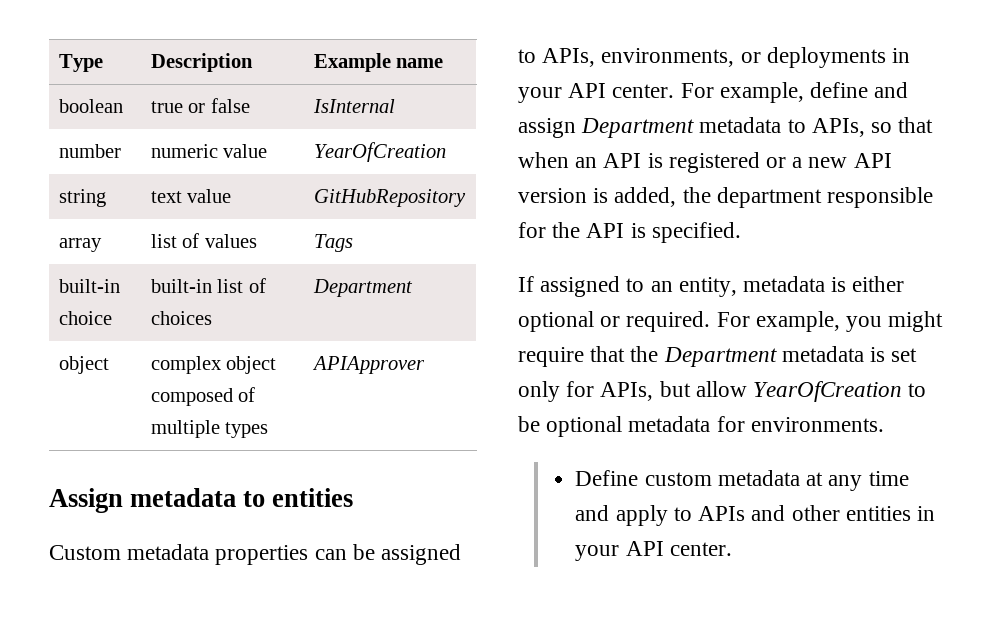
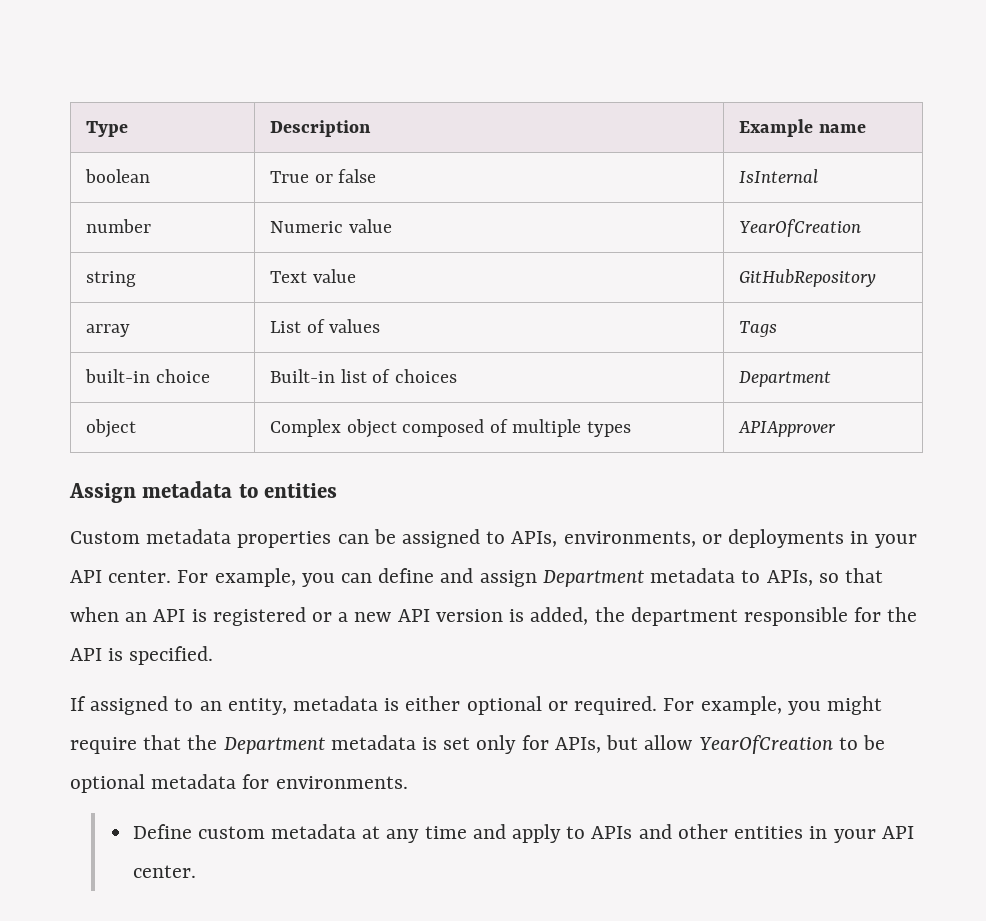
- boolean | true or false | IsInternal
+ boolean | True or false | IsInternal
- number | numeric value | YearOfCreation
+ number | Numeric value | YearOfCreation
- string | text value | GitHubRepository
+ string | Text value | GitHubRepository
- array | list of values | Tags
+ array | List of values | Tags
- built-in choice | built-in list of choices | Department
+ built-in choice | Built-in list of choices | Department
- object | complex object composed of multiple types | APIApprover
+ object | Complex object composed of multiple types | APIApprover
- For example, define and assign Department metadata to APIs, so that when an API is registered or a new API version is added, the department responsible for the API is specified.
+ For example, you can define and assign Department metadata to APIs, so that when an API is registered or a new API version is added, the department responsible for the API is specified.

